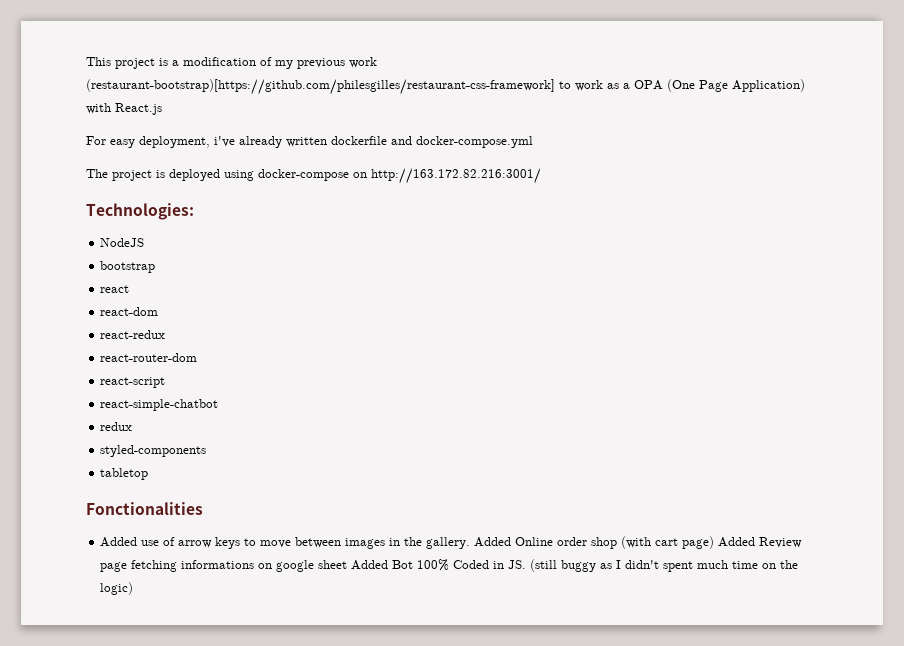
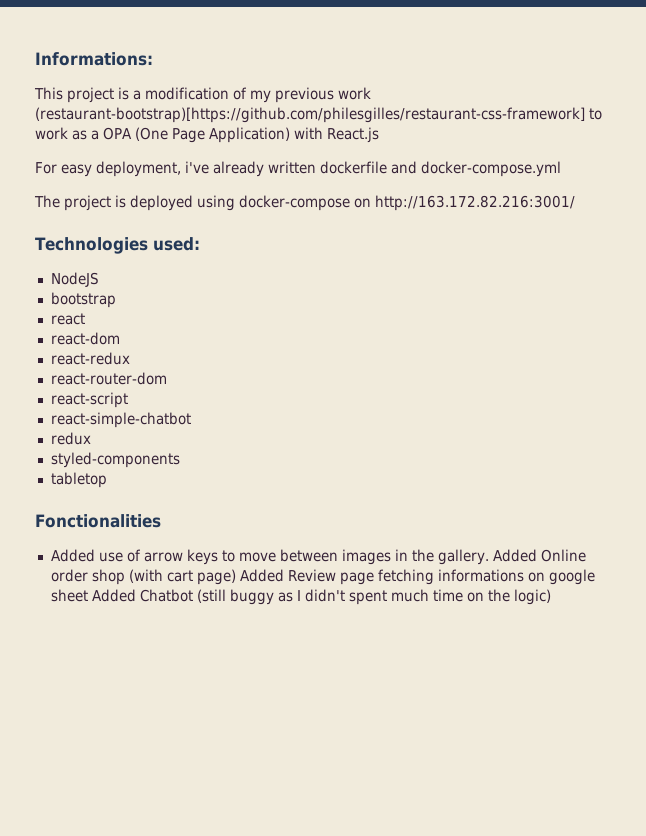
+ Informations:
- Technologies:
+ Technologies used:
- Added Online order shop (with cart page) Added Review page fetching informations on google sheet Added Bot 100% Coded in JS. (still buggy as I didn't spent much time on the logic)
+ Added Online order shop (with cart page) Added Review page fetching informations on google sheet Added Chatbot (still buggy as I didn't spent much time on the logic)

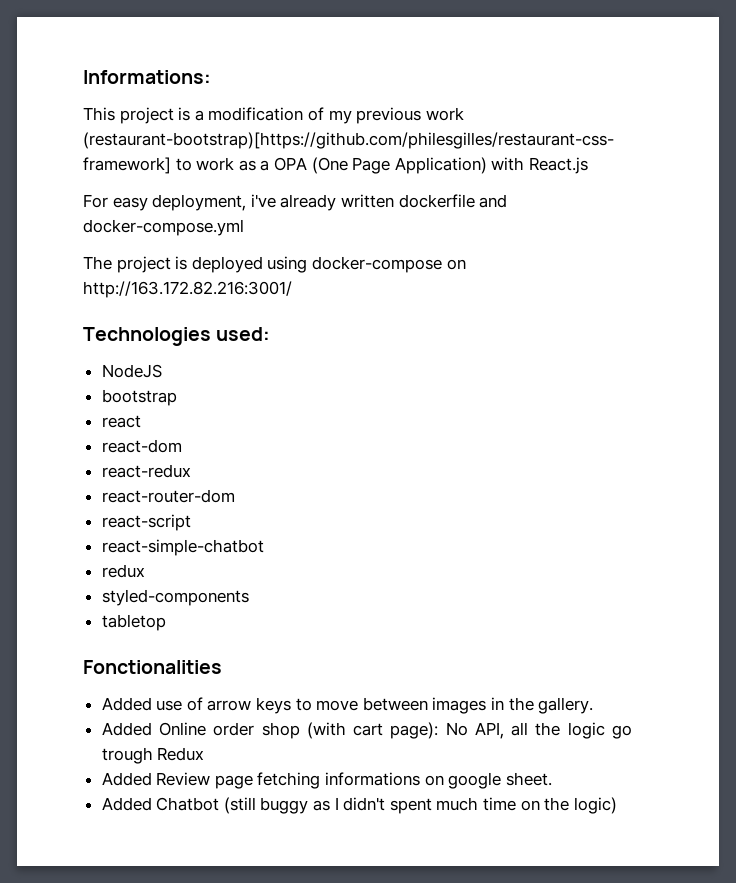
- Added use of arrow keys to move between images in the gallery. Added Online order shop (with cart page) Added Review page fetching informations on google sheet Added Chatbot (still buggy as I didn't spent much time on the logic)
+ Added use of arrow keys to move between images in the gallery.
+ Added Online order shop (with cart page): No API, all the logic go trough Redux
+ Added Review page fetching informations on google sheet.
+ Added Chatbot (still buggy as I didn't spent much time on the logic)

